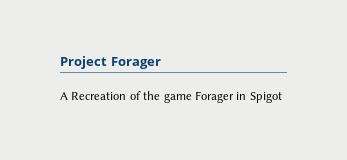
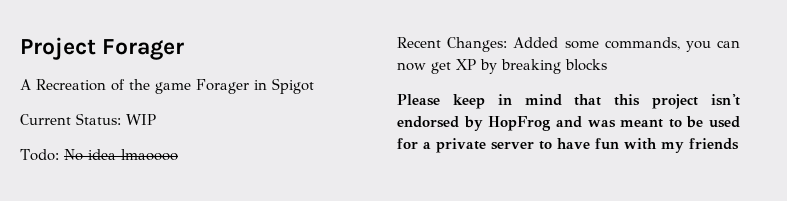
+ Current Status: WIP
+ Todo: No idea lmaoooo
+ Recent Changes: Added some commands, you can now get XP by breaking blocks
+ Please keep in mind that this project isn't endorsed by HopFrog and was meant to be used for a private server to have fun with my friends

